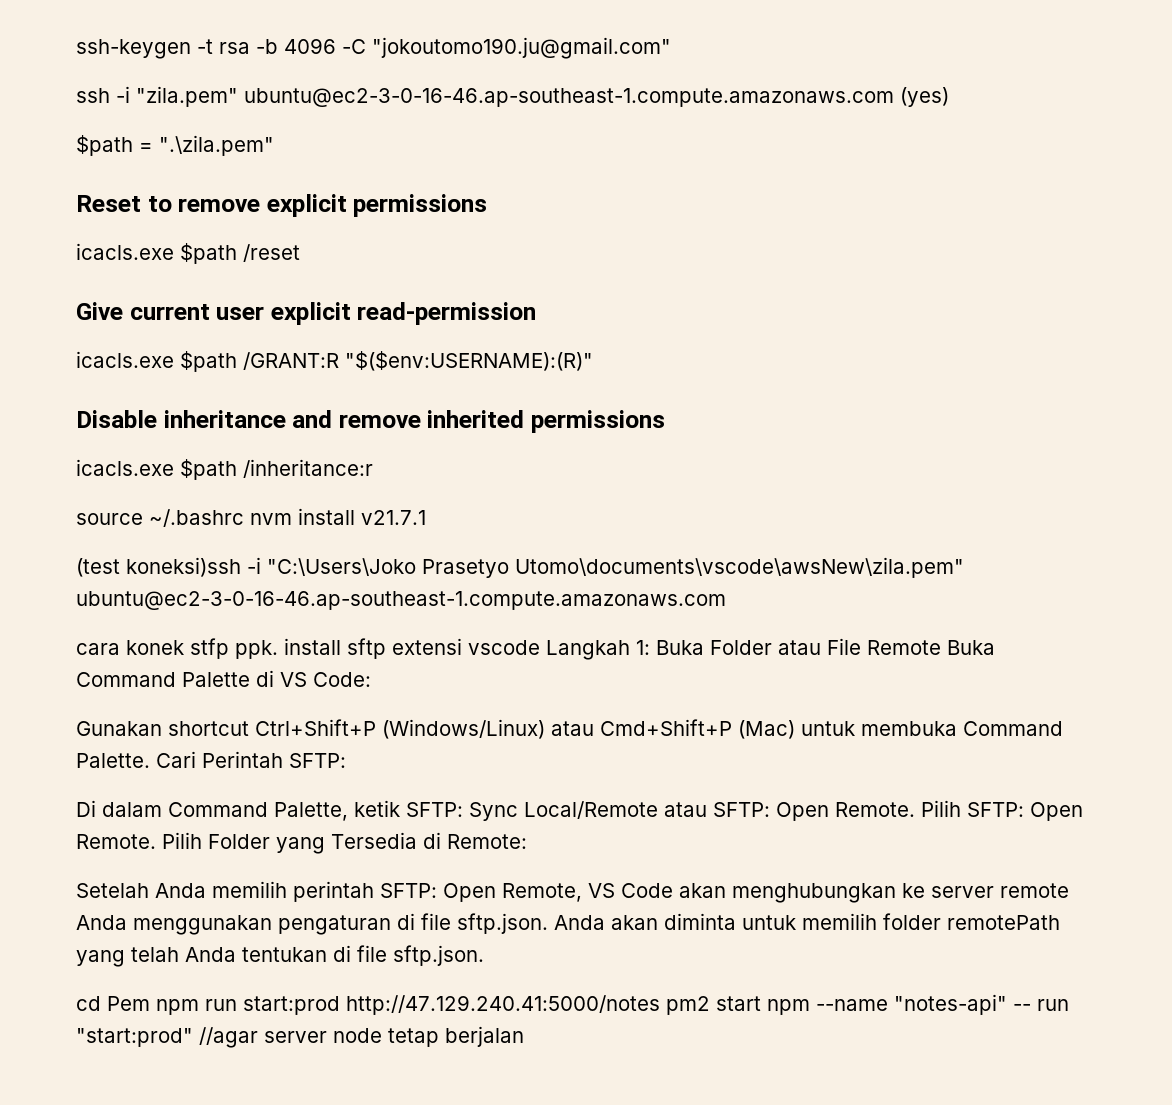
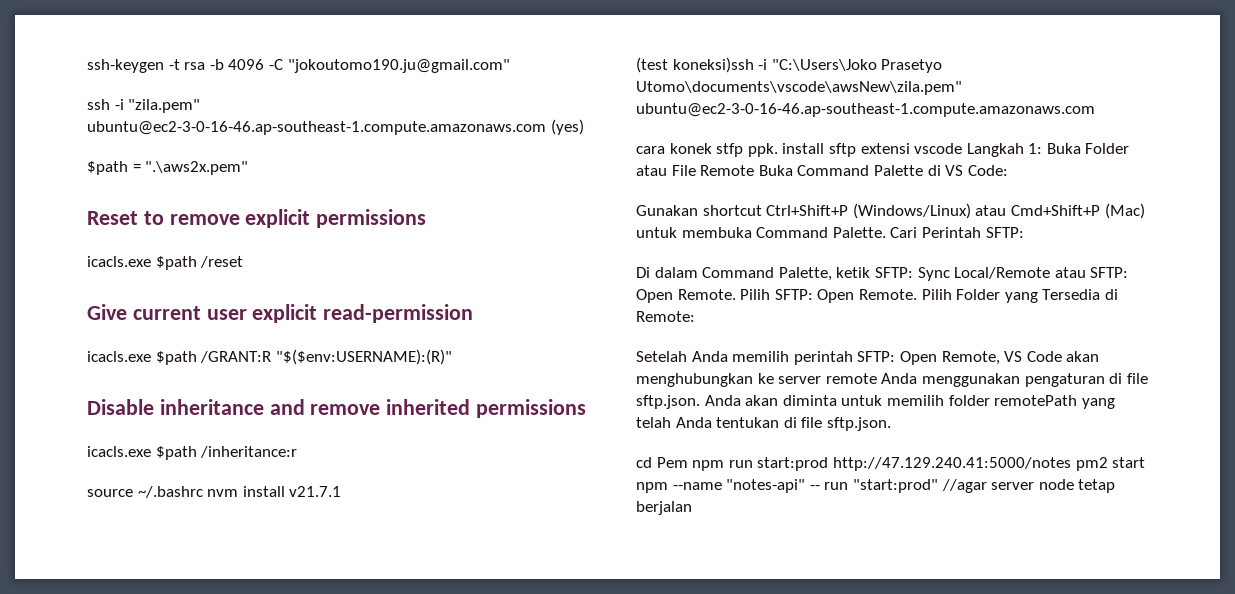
- $path = ".\zila.pem"
+ $path = ".\aws2x.pem"

